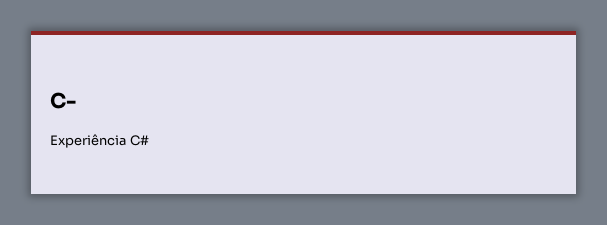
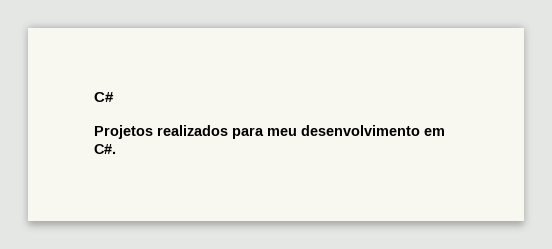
- C-
- Experiência C#
+ C#
+ Projetos realizados para meu desenvolvimento em C#.

